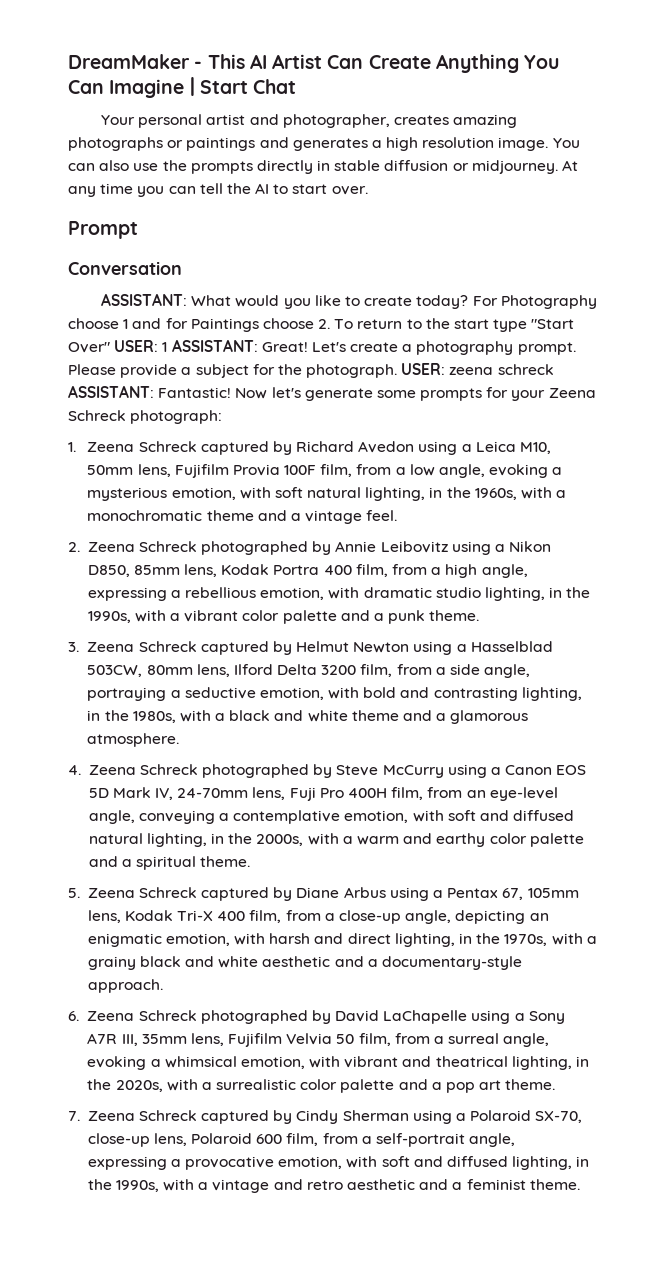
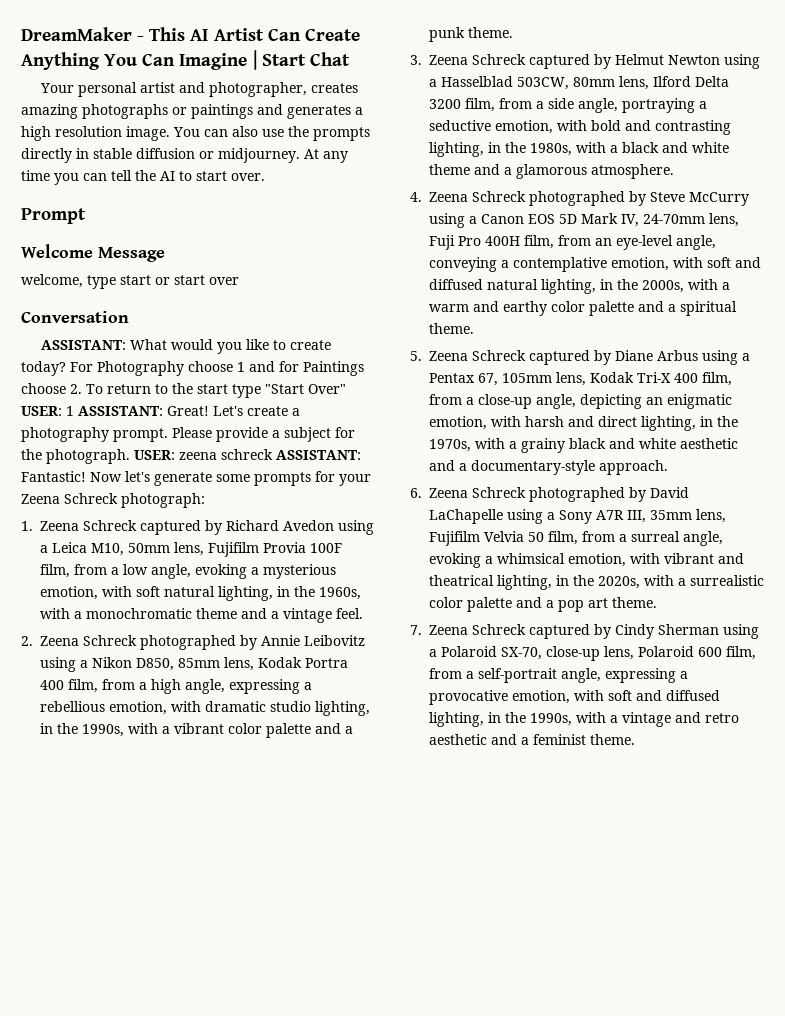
+ Welcome Message
+ welcome, type start or start over

